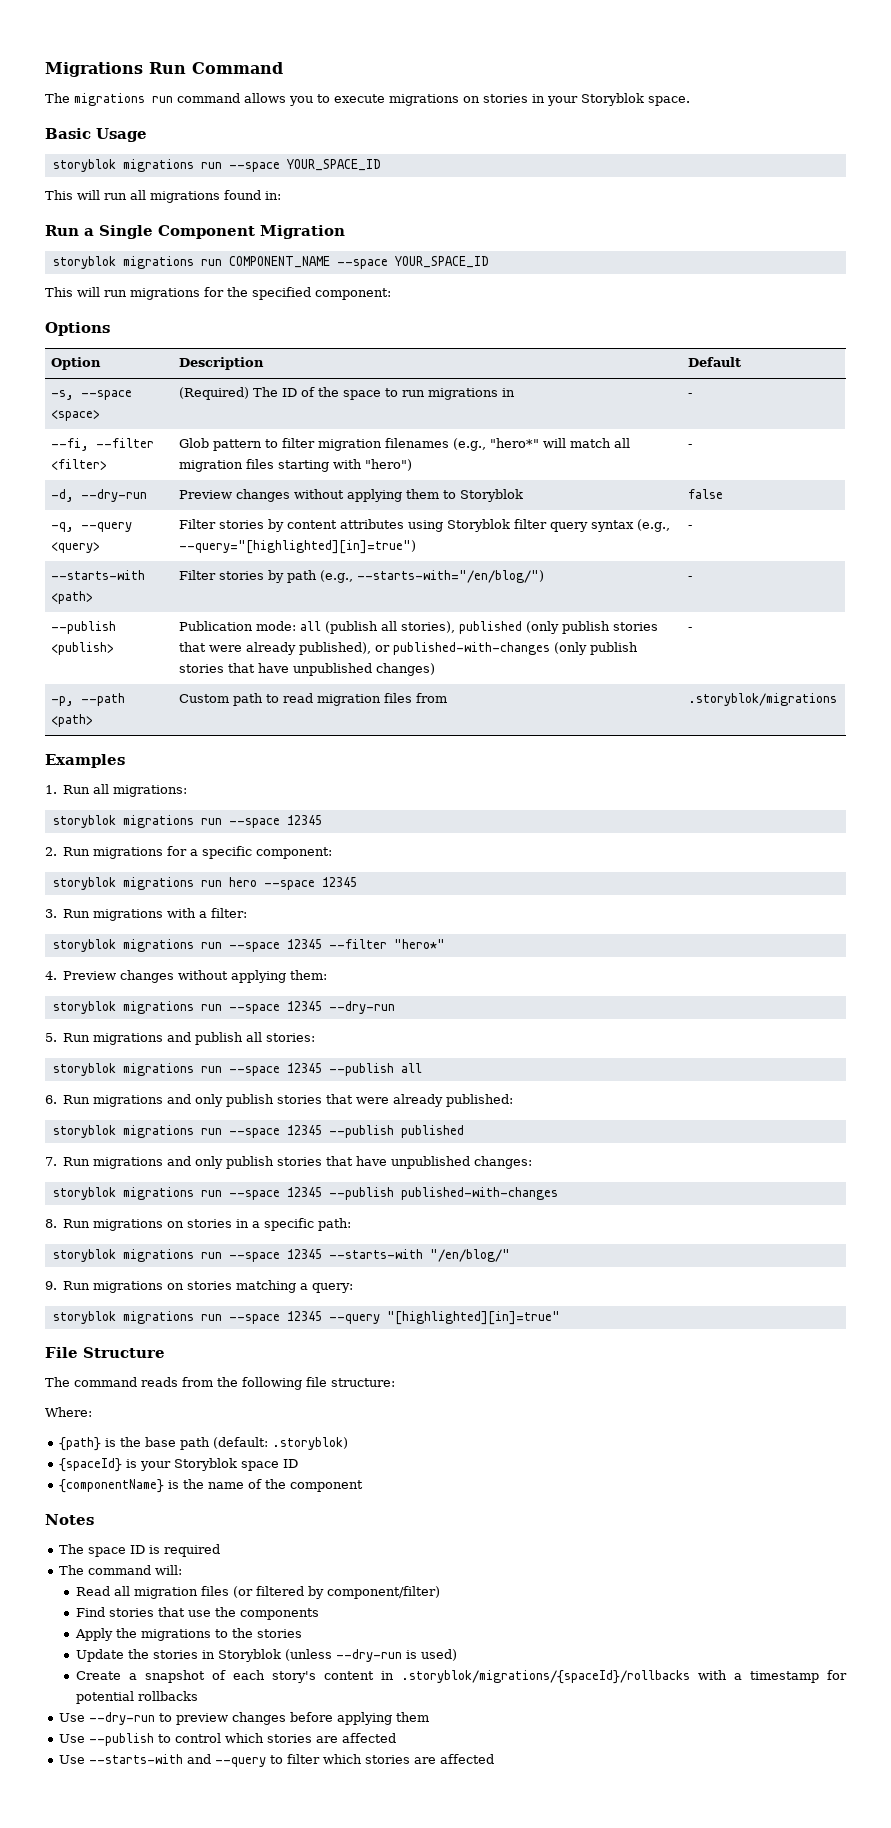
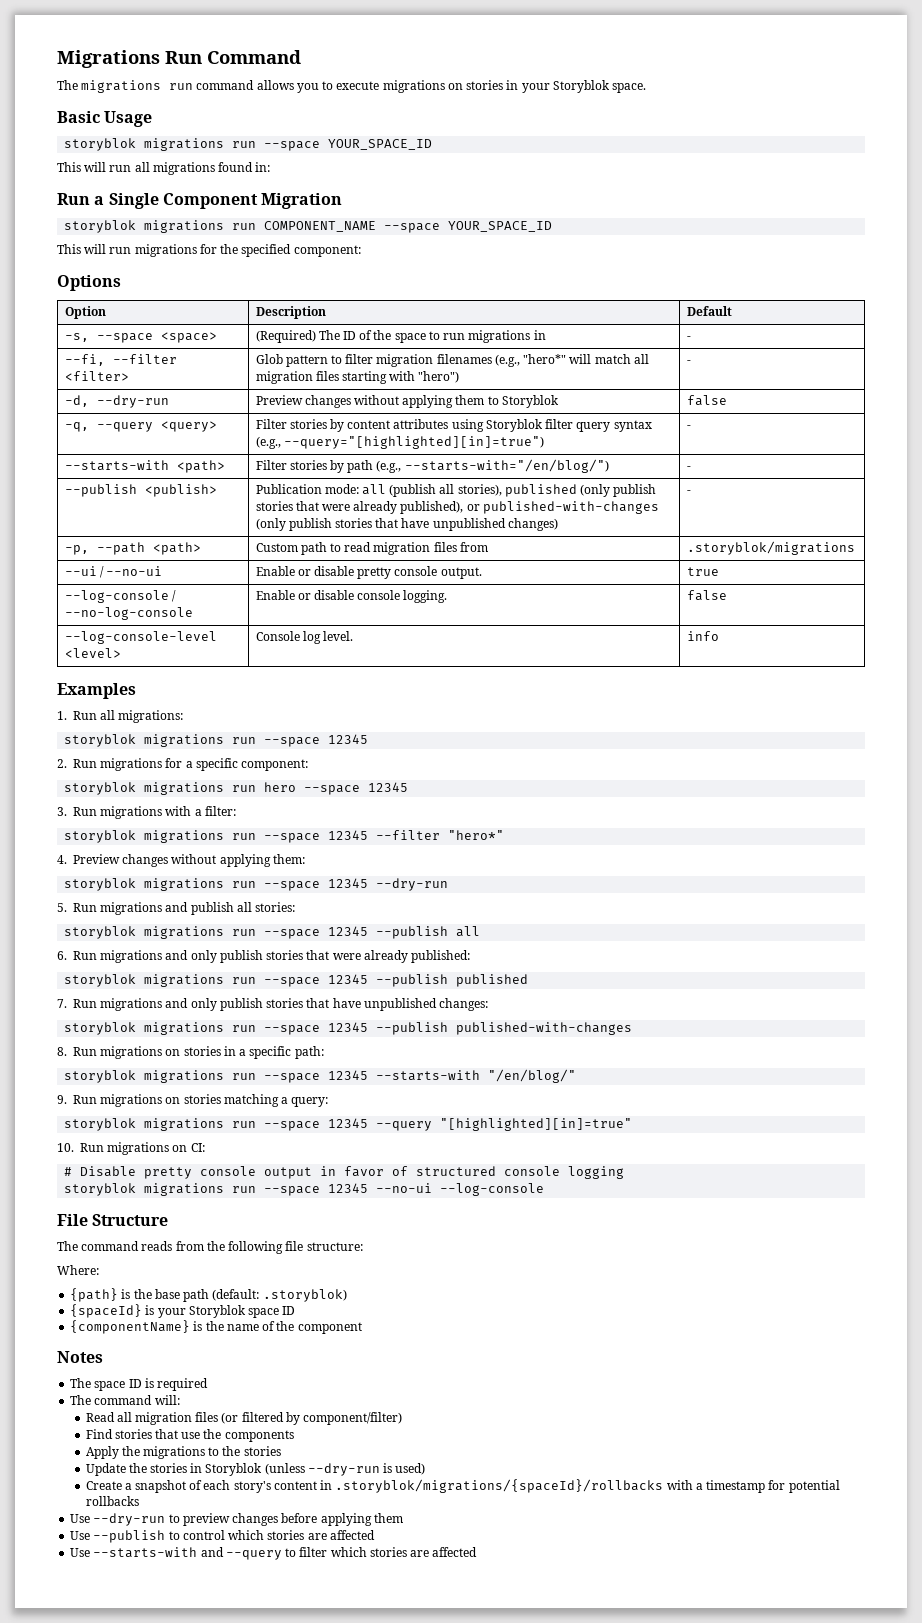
+ --ui / --no-ui | Enable or disable pretty console output. | true
+ --log-console / --no-log-console | Enable or disable console logging. | false
+ --log-console-level <level> | Console log level. | info
+ 10. Run migrations on CI:
+ # Disable pretty console output in favor of structured console logging
+ storyblok migrations run --space 12345 --no-ui --log-console

